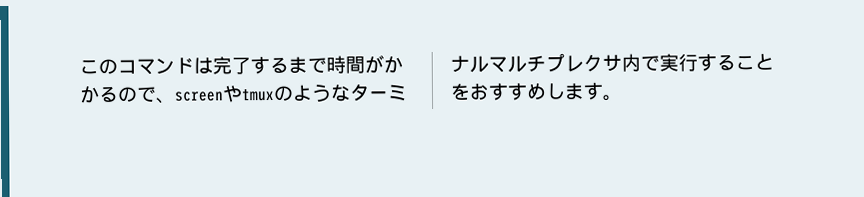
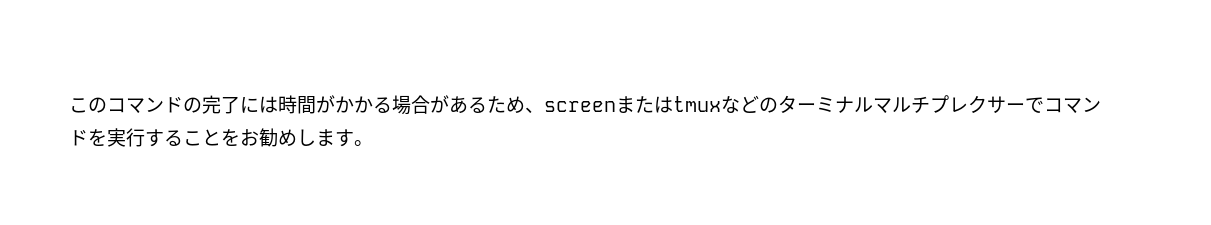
- このコマンドは完了するまで時間がかかるので、screenやtmuxのようなターミナルマルチプレクサ内で実行することをおすすめします。
+ このコマンドの完了には時間がかかる場合があるため、screenまたはtmuxなどのターミナルマルチプレクサーでコマンドを実行することをお勧めします。

